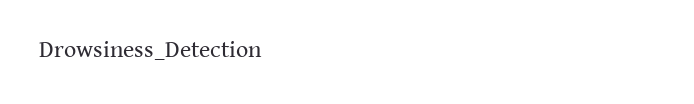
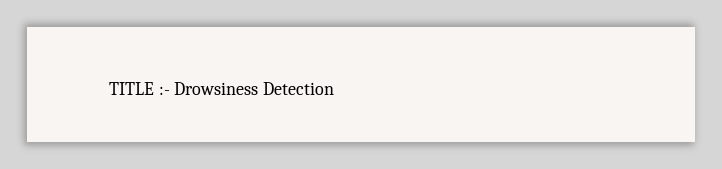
- Drowsiness_Detection
+ TITLE :- Drowsiness Detection

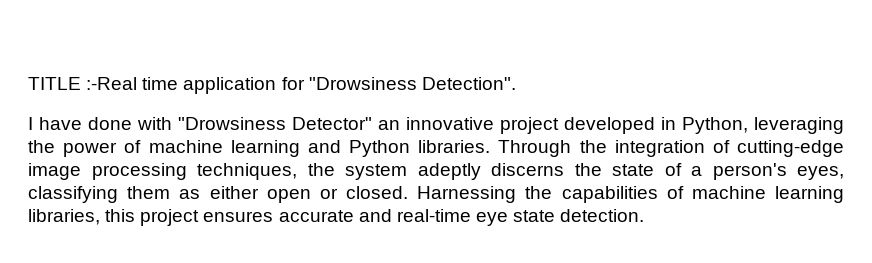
- TITLE :- Drowsiness Detection
+ TITLE :-Real time application for "Drowsiness Detection".
+ I have done with "Drowsiness Detector" an innovative project developed in Python, leveraging the power of machine learning and Python libraries. Through the integration of cutting-edge image processing techniques, the system adeptly discerns the state of a person's eyes, classifying them as either open or closed. Harnessing the capabilities of machine learning libraries, this project ensures accurate and real-time eye state detection.

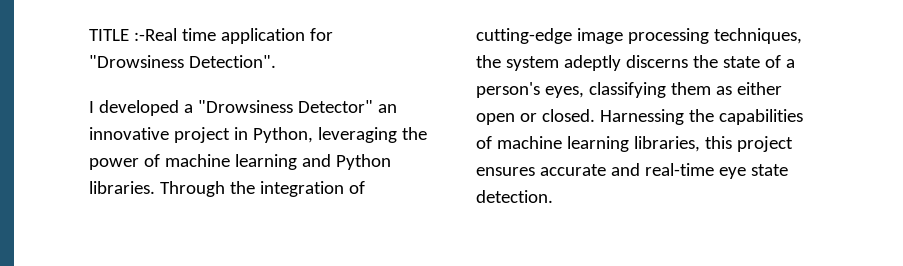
- I have done with "Drowsiness Detector" an innovative project developed in Python, leveraging the power of machine learning and Python libraries.
+ I developed a "Drowsiness Detector" an innovative project in Python, leveraging the power of machine learning and Python libraries.

